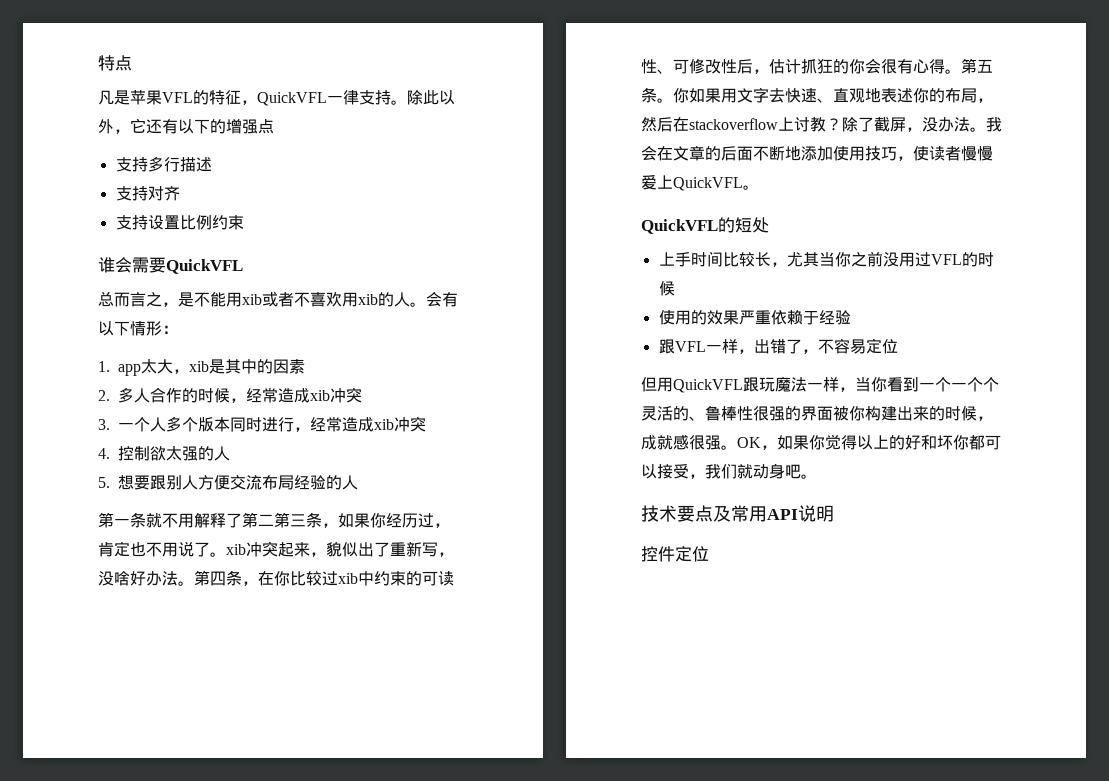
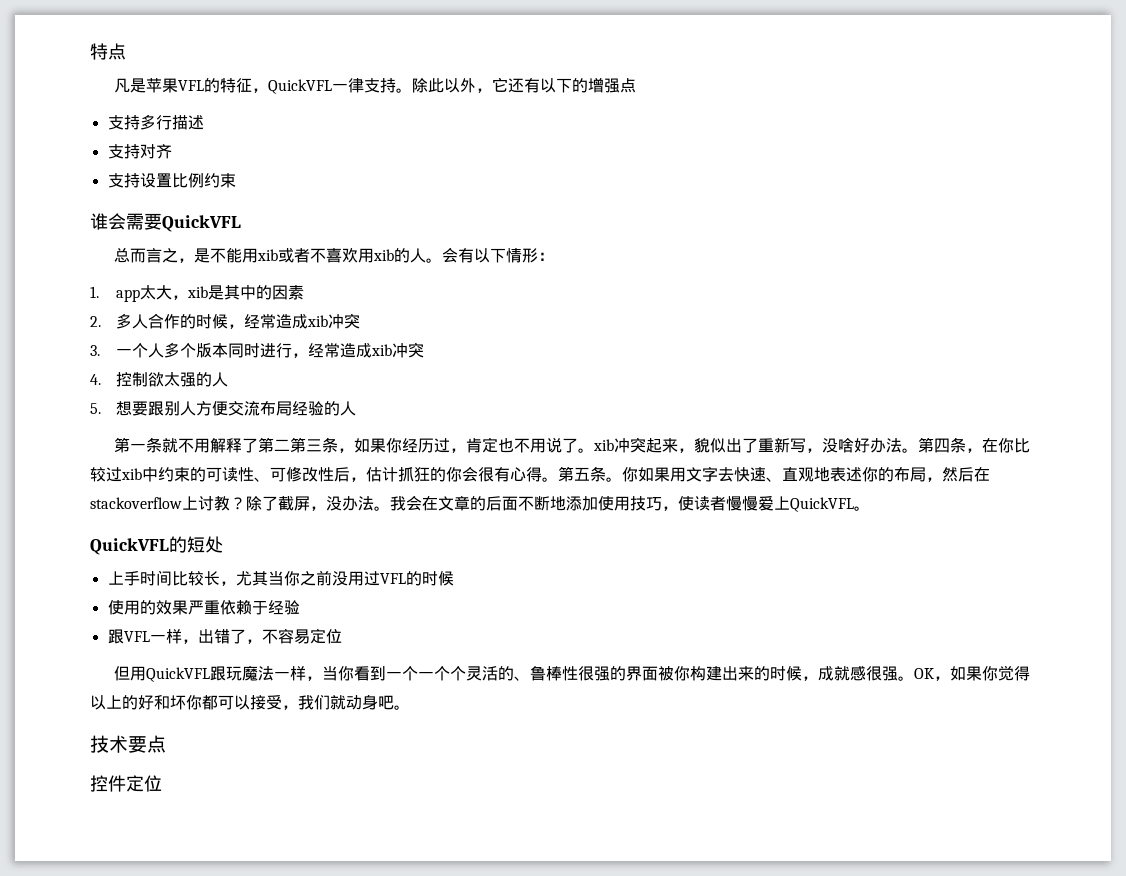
- 技术要点及常用API说明
+ 技术要点

